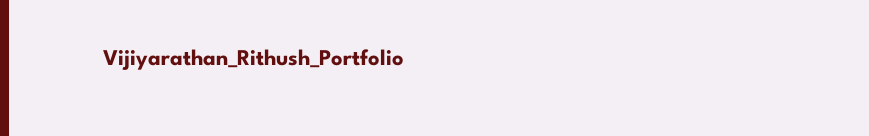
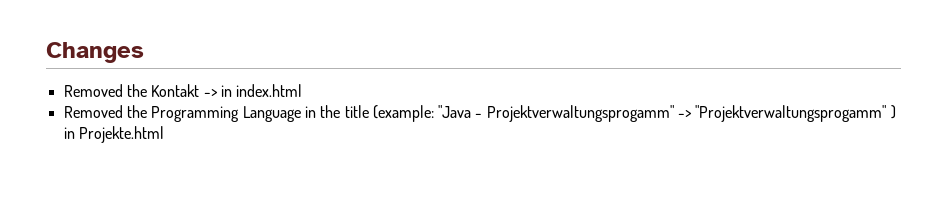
- Vijiyarathan_Rithush_Portfolio
+ Changes
+ Removed the Kontakt -> in index.html
+ Removed the Programming Language in the title (example: "Java - Projektverwaltungsprogamm" -> "Projektverwaltungsprogamm" ) in Projekte.html

